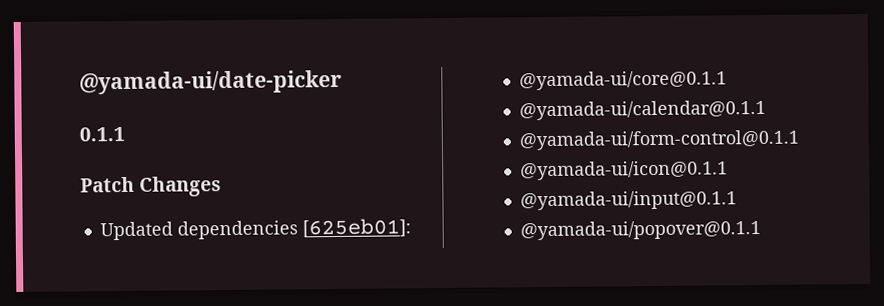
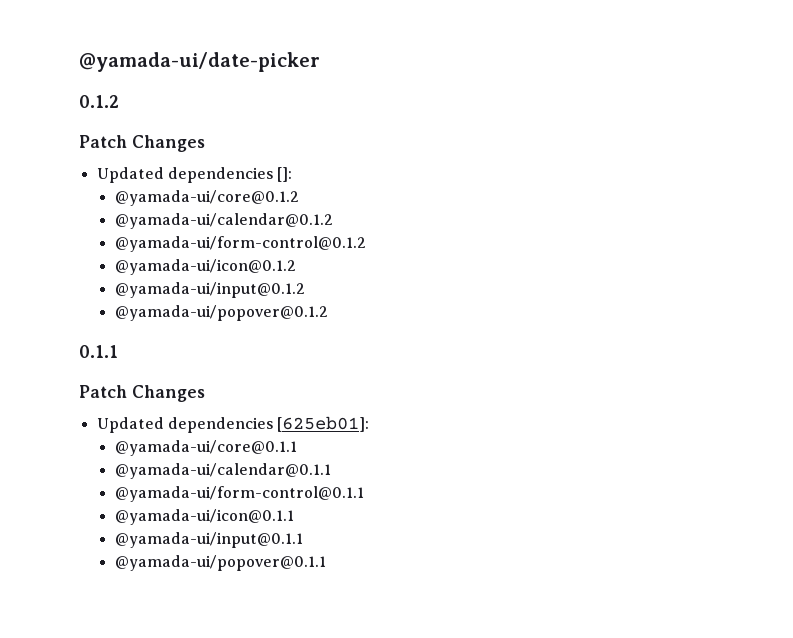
+ 0.1.2
+ Patch Changes
+ Updated dependencies []:
+ @yamada-ui/core@0.1.2
+ @yamada-ui/calendar@0.1.2
+ @yamada-ui/form-control@0.1.2
+ @yamada-ui/icon@0.1.2
+ @yamada-ui/input@0.1.2
+ @yamada-ui/popover@0.1.2

